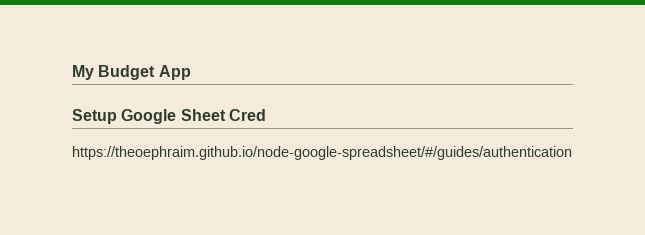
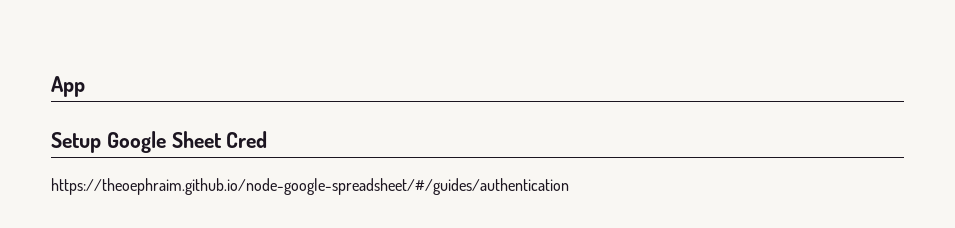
- My Budget App
+ App

